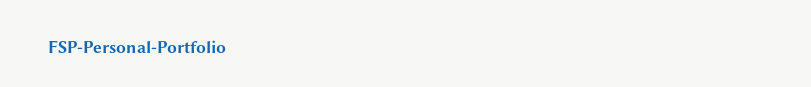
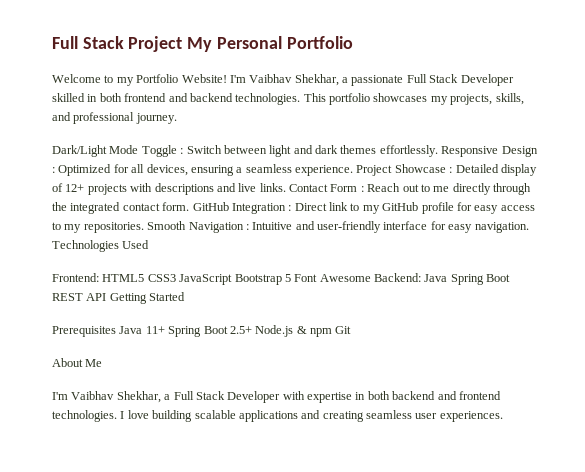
- FSP-Personal-Portfolio
+ Full Stack Project My Personal Portfolio
+ Welcome to my Portfolio Website! I'm Vaibhav Shekhar, a passionate Full Stack Developer skilled in both frontend and backend technologies. This portfolio showcases my projects, skills, and professional journey.
+ Dark/Light Mode Toggle : Switch between light and dark themes effortlessly. Responsive Design : Optimized for all devices, ensuring a seamless experience. Project Showcase : Detailed display of 12+ projects with descriptions and live links. Contact Form : Reach out to me directly through the integrated contact form. GitHub Integration : Direct link to my GitHub profile for easy access to my repositories. Smooth Navigation : Intuitive and user-friendly interface for easy navigation. Technologies Used
+ Frontend: HTML5 CSS3 JavaScript Bootstrap 5 Font Awesome Backend: Java Spring Boot REST API Getting Started
+ Prerequisites Java 11+ Spring Boot 2.5+ Node.js & npm Git
+ About Me
+ I'm Vaibhav Shekhar, a Full Stack Developer with expertise in both backend and frontend technologies. I love building scalable applications and creating seamless user experiences.

